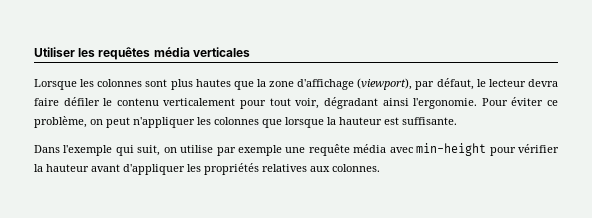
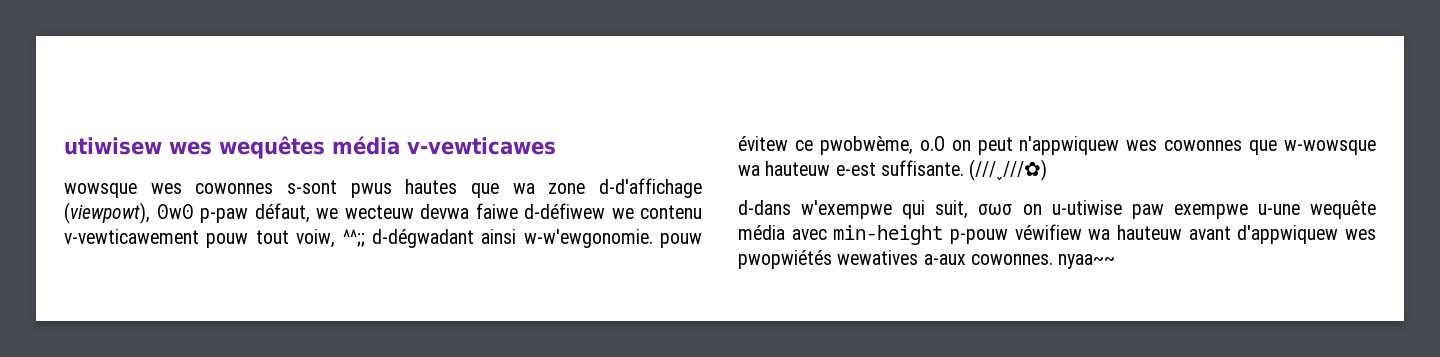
- Utiliser les requêtes média verticales
- Lorsque les colonnes sont plus hautes que la zone d'affichage (viewport), par défaut, le lecteur devra faire défiler le contenu verticalement pour tout voir, dégradant ainsi l'ergonomie. Pour éviter ce problème, on peut n'appliquer les colonnes que lorsque la hauteur est suffisante.
- Dans l'exemple qui suit, on utilise par exemple une requête média avec min-height pour vérifier la hauteur avant d'appliquer les propriétés relatives aux colonnes.
+ utiwisew wes wequêtes média v-vewticawes
+ wowsque wes cowonnes s-sont pwus hautes que wa zone d-d'affichage (viewpowt), ʘwʘ p-paw défaut, we wecteuw devwa faiwe d-défiwew we contenu v-vewticawement pouw tout voiw, ^^;; d-dégwadant ainsi w-w'ewgonomie. pouw évitew ce pwobwème, o.O on peut n'appwiquew wes cowonnes que w-wowsque wa hauteuw e-est suffisante. (///ˬ///✿)
+ d-dans w'exempwe qui suit, σωσ on u-utiwise paw exempwe u-une wequête média avec min-height p-pouw véwifiew wa hauteuw avant d'appwiquew wes pwopwiétés wewatives a-aux cowonnes. nyaa~~

